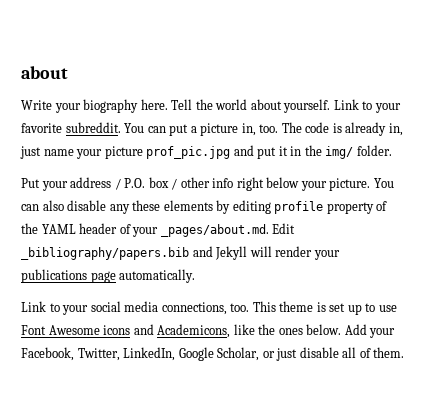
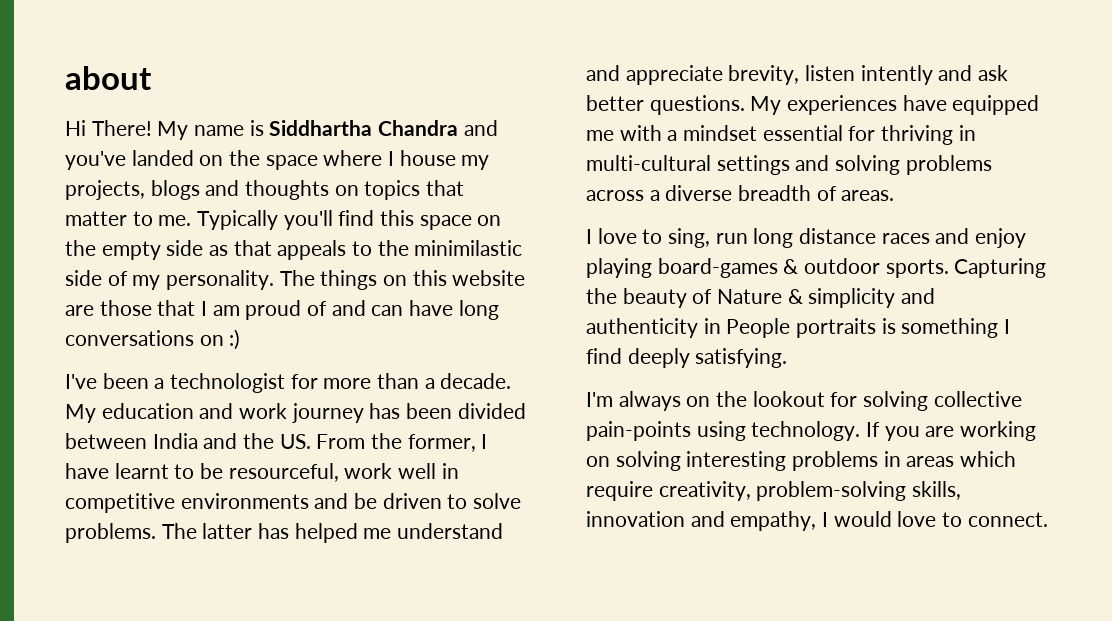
- Write your biography here. Tell the world about yourself. Link to your favorite subreddit. You can put a picture in, too. The code is already in, just name your picture prof_pic.jpg and put it in the img/ folder.
- Put your address / P.O. box / other info right below your picture. You can also disable any these elements by editing profile property of the YAML header of your _pages/about.md. Edit _bibliography/papers.bib and Jekyll will render your publications page automatically.
- Link to your social media connections, too. This theme is set up to use Font Awesome icons and Academicons, like the ones below. Add your Facebook, Twitter, LinkedIn, Google Scholar, or just disable all of them.
+ Hi There! My name is Siddhartha Chandra and you've landed on the space where I house my projects, blogs and thoughts on topics that matter to me. Typically you'll find this space on the empty side as that appeals to the minimilastic side of my personality. The things on this website are those that I am proud of and can have long conversations on :)
+ I've been a technologist for more than a decade. My education and work journey has been divided between India and the US. From the former, I have learnt to be resourceful, work well in competitive environments and be driven to solve problems. The latter has helped me understand and appreciate brevity, listen intently and ask better questions. My experiences have equipped me with a mindset essential for thriving in multi-cultural settings and solving problems across a diverse breadth of areas.
+ I love to sing, run long distance races and enjoy playing board-games & outdoor sports. Capturing the beauty of Nature & simplicity and authenticity in People portraits is something I find deeply satisfying.
+ I'm always on the lookout for solving collective pain-points using technology. If you are working on solving interesting problems in areas which require creativity, problem-solving skills, innovation and empathy, I would love to connect.

